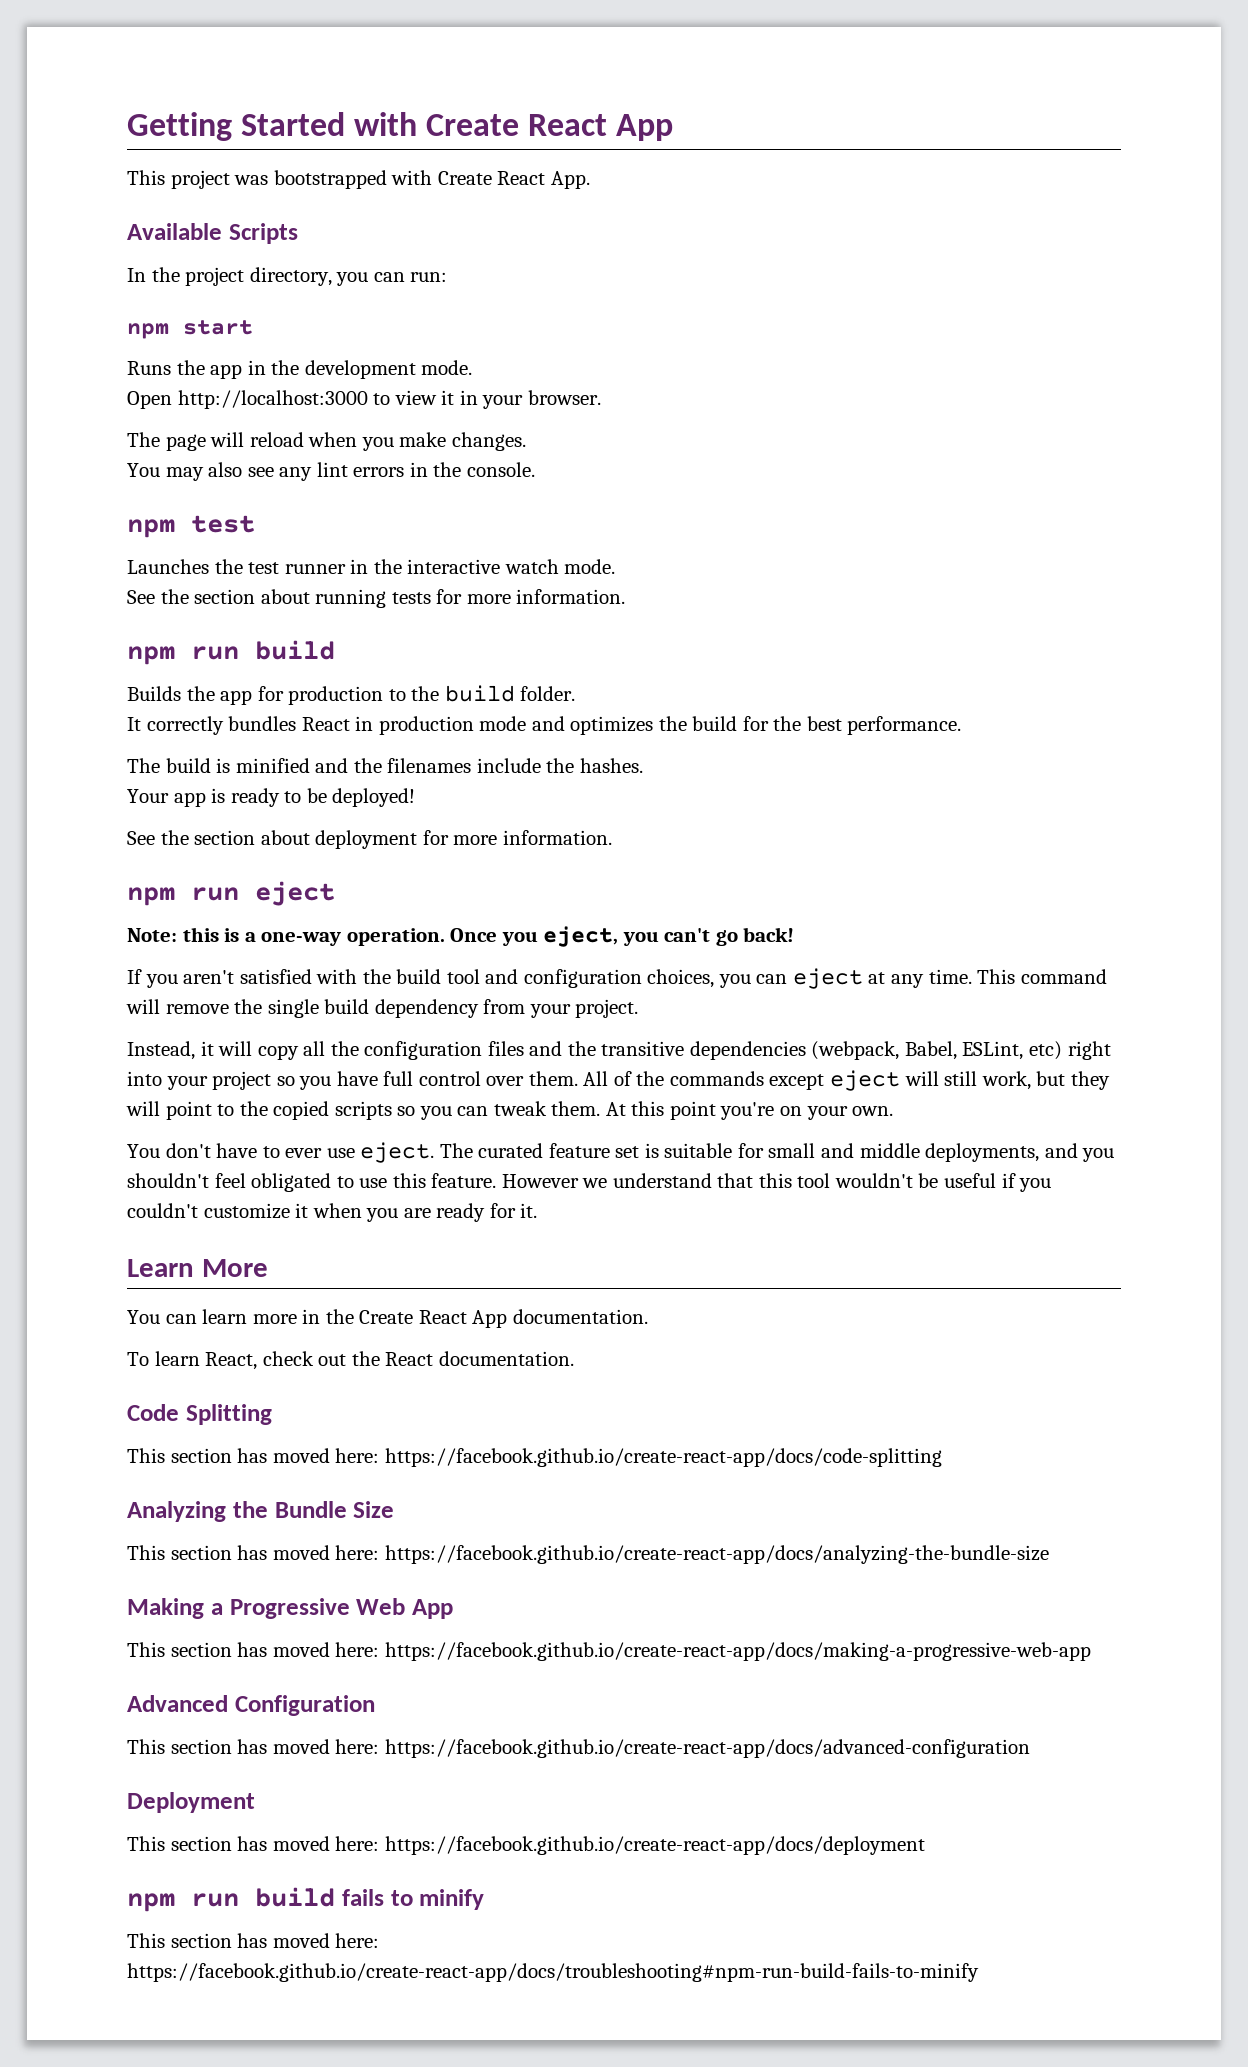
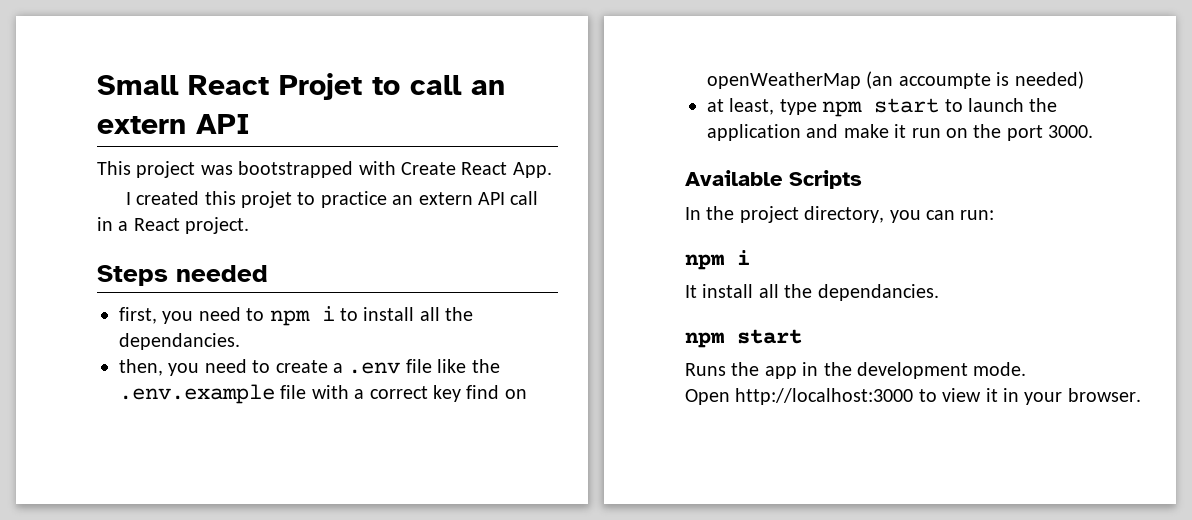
- Getting Started with Create React App
+ Small React Projet to call an extern API
+ I created this projet to practice an extern API call in a React project.
+ Steps needed
+ first, you need to npm i to install all the dependancies.
+ then, you need to create a .env file like the .env.example file with a correct key find on openWeatherMap (an accoumpte is needed)
+ at least, type npm start to launch the application and make it run on the port 3000.
  In the project directory, you can run:
+ npm i
+ It install all the dependancies.
- The page will reload when you make changes.
- You may also see any lint errors in the console.
- npm test
- Launches the test runner in the interactive watch mode.
- See the section about running tests for more information.
- npm run build
- Builds the app for production to the build folder.
- It correctly bundles React in production mode and optimizes the build for the best performance.
- The build is minified and the filenames include the hashes.
- Your app is ready to be deployed!
- See the section about deployment for more information.
- npm run eject
- Note: this is a one-way operation. Once you eject, you can't go back!
- If you aren't satisfied with the build tool and configuration choices, you can eject at any time. This command will remove the single build dependency from your project.
- Instead, it will copy all the configuration files and the transitive dependencies (webpack, Babel, ESLint, etc) right into your project so you have full control over them. All of the commands except eject will still work, but they will point to the copied scripts so you can tweak them. At this point you're on your own.
- You don't have to ever use eject. The curated feature set is suitable for small and middle deployments, and you shouldn't feel obligated to use this feature. However we understand that this tool wouldn't be useful if you couldn't customize it when you are ready for it.
- Learn More
- You can learn more in the Create React App documentation.
- To learn React, check out the React documentation.
- Code Splitting
- This section has moved here: https://facebook.github.io/create-react-app/docs/code-splitting
- Analyzing the Bundle Size
- This section has moved here: https://facebook.github.io/create-react-app/docs/analyzing-the-bundle-size
- Making a Progressive Web App
- This section has moved here: https://facebook.github.io/create-react-app/docs/making-a-progressive-web-app
- Advanced Configuration
- This section has moved here: https://facebook.github.io/create-react-app/docs/advanced-configuration
- Deployment
- This section has moved here: https://facebook.github.io/create-react-app/docs/deployment
- npm run build fails to minify
- This section has moved here: https://facebook.github.io/create-react-app/docs/troubleshooting#npm-run-build-fails-to-minify

